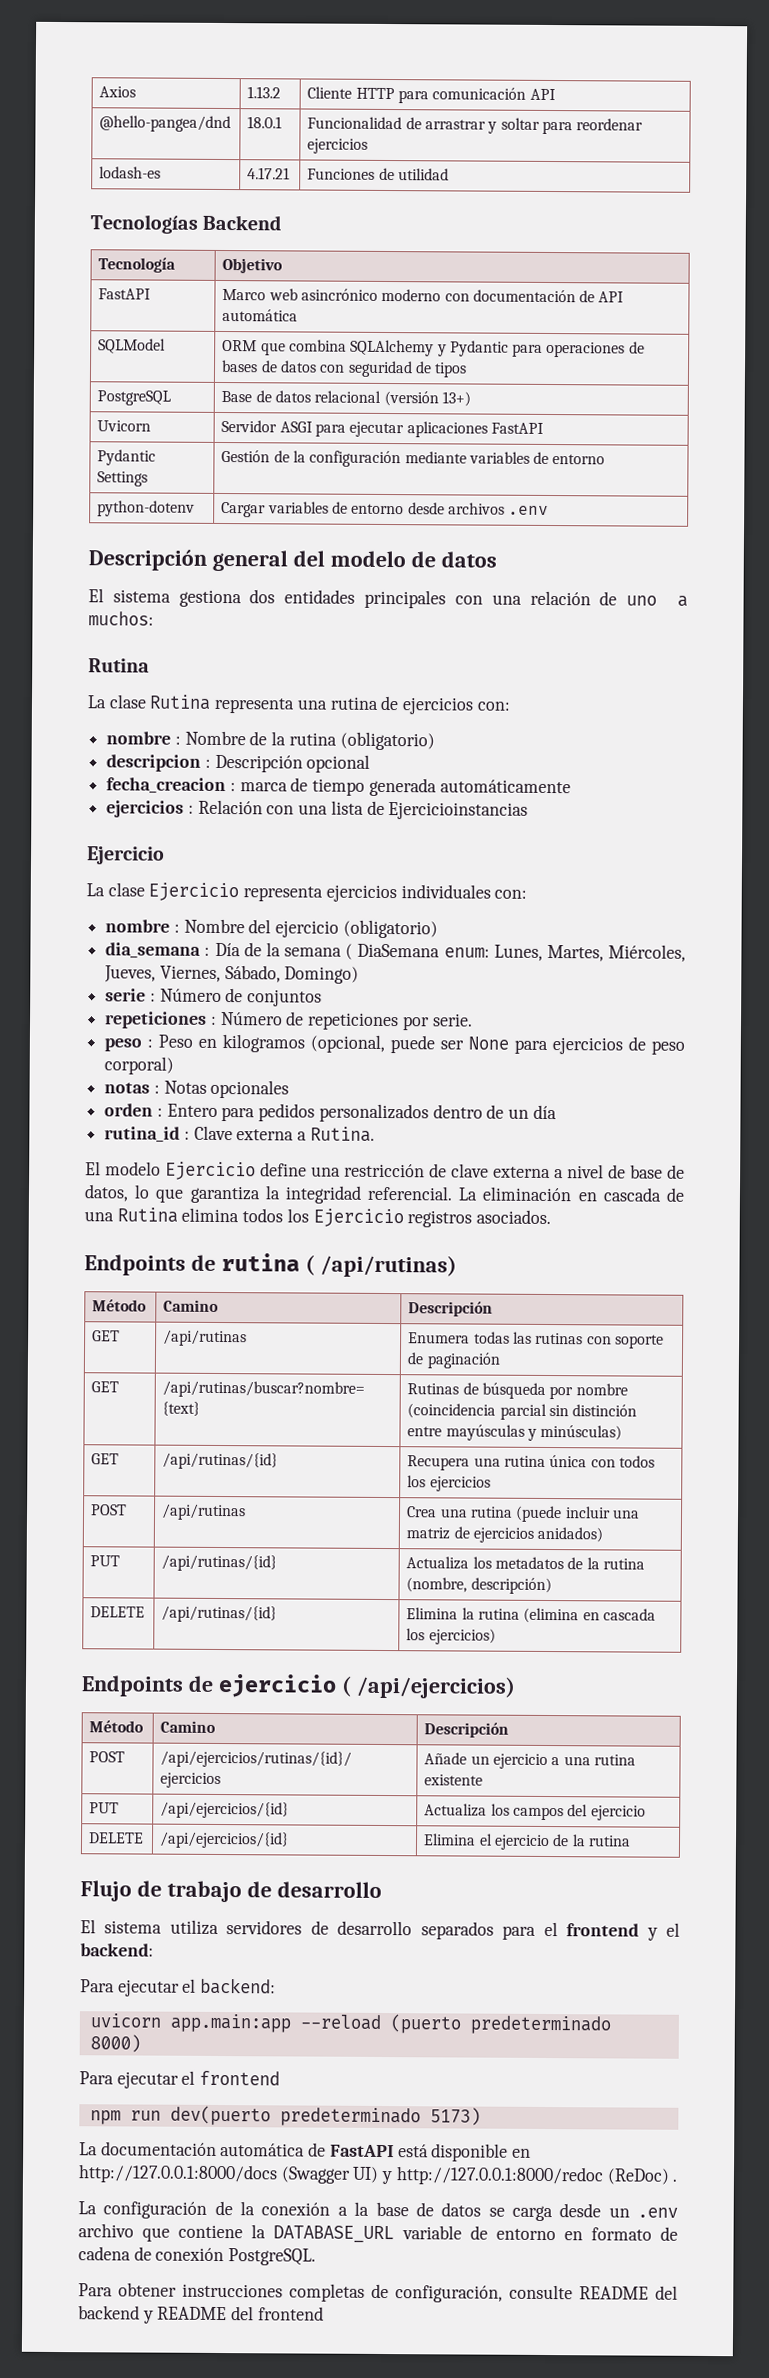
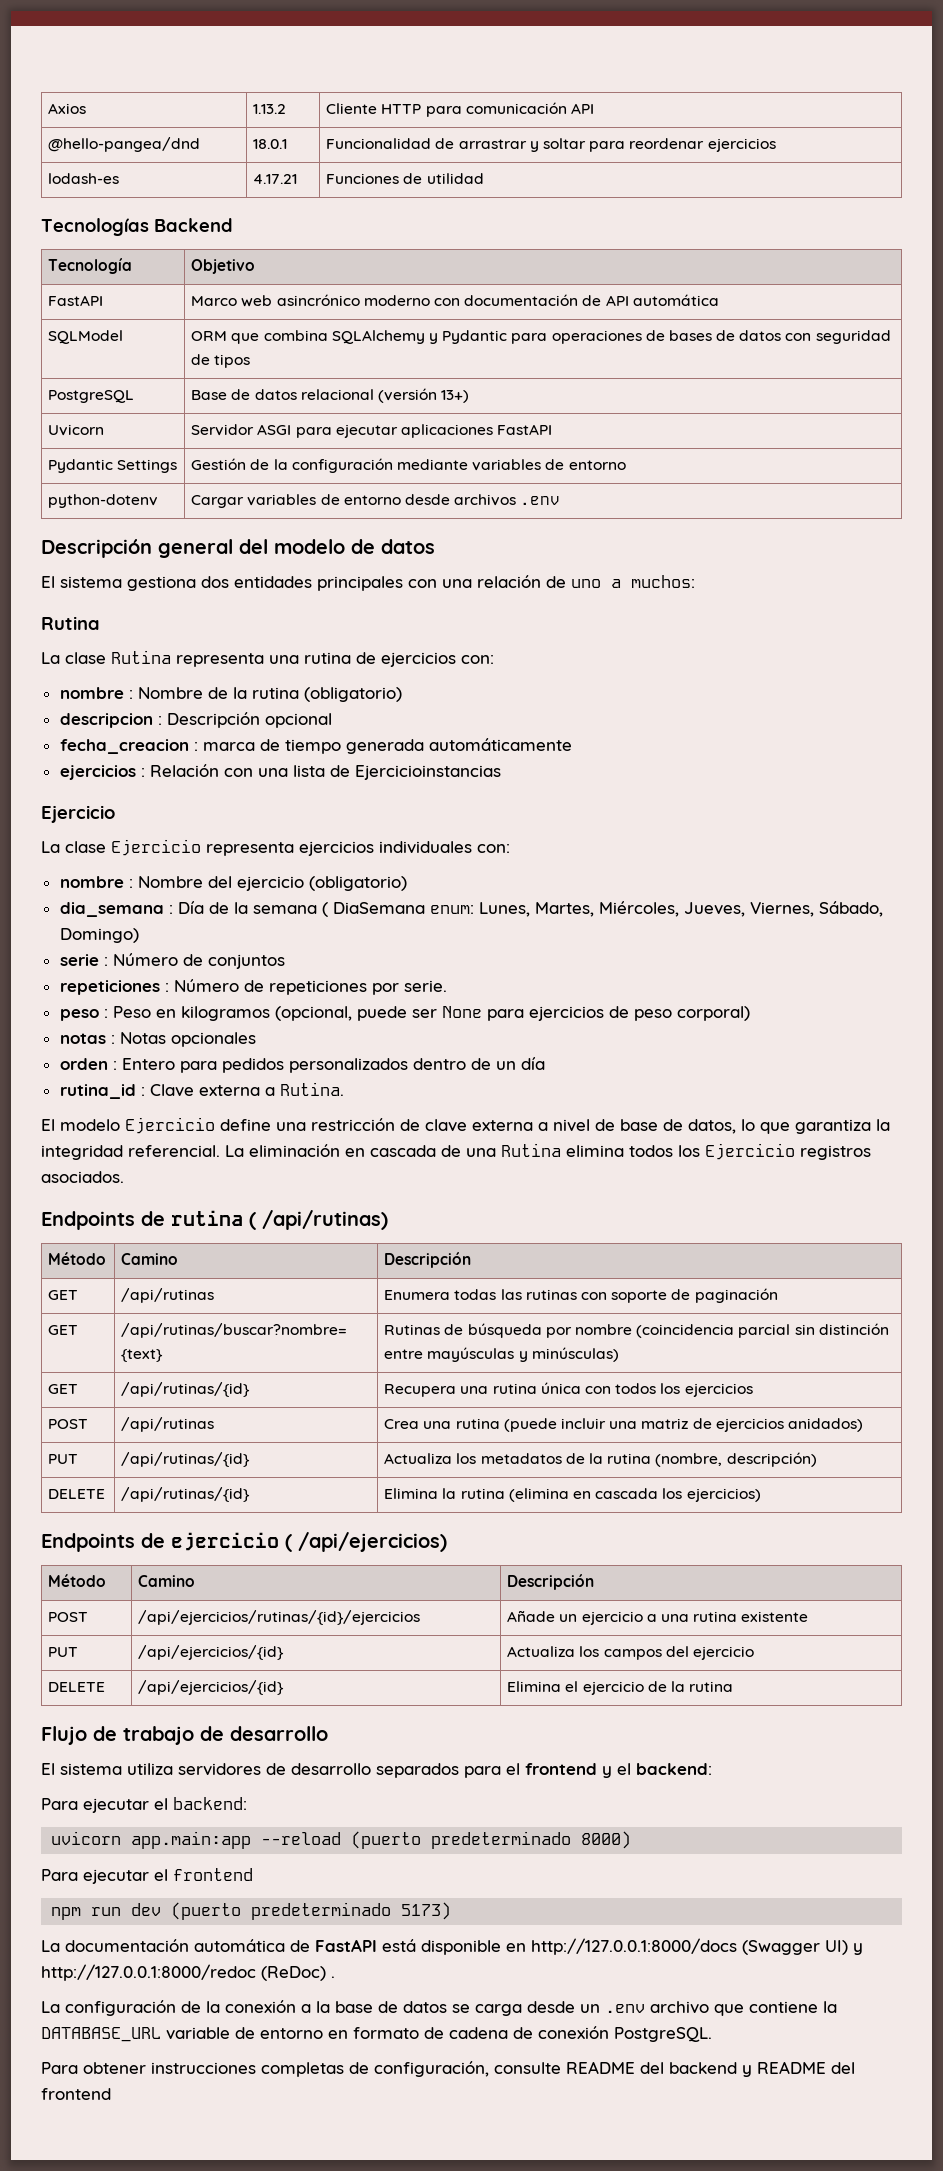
- npm run dev(puerto predeterminado 5173)
+ npm run dev (puerto predeterminado 5173)

